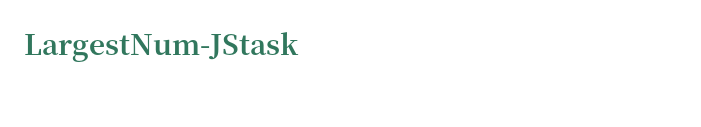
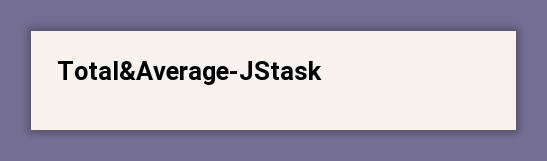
- LargestNum-JStask
+ Total&Average-JStask

